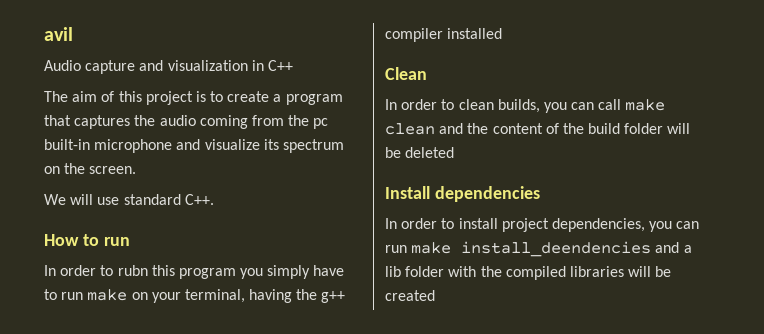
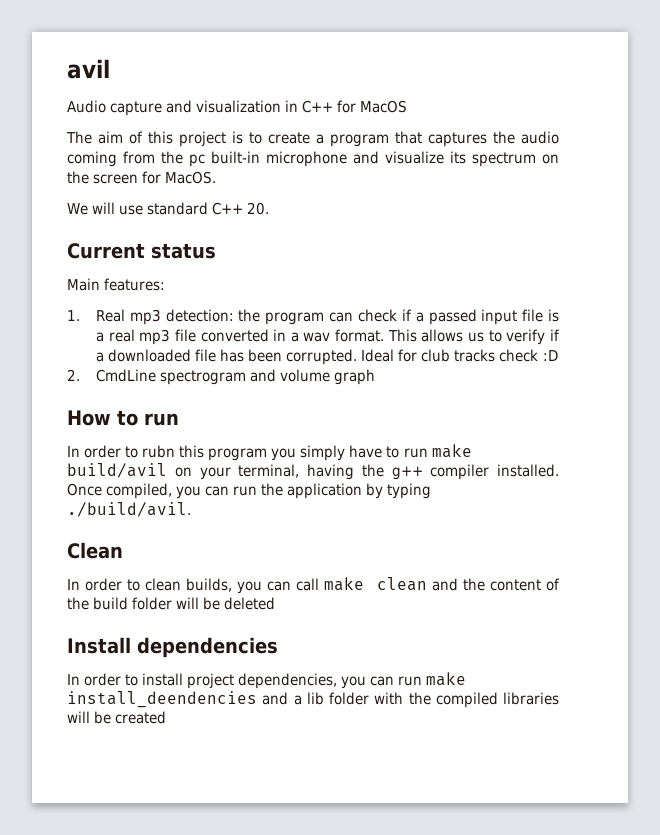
- Audio capture and visualization in C++
+ Audio capture and visualization in C++ for MacOS
- The aim of this project is to create a program that captures the audio coming from the pc built-in microphone and visualize its spectrum on the screen.
+ The aim of this project is to create a program that captures the audio coming from the pc built-in microphone and visualize its spectrum on the screen for MacOS.
- We will use standard C++.
+ We will use standard C++ 20.
+ Current status
+ Main features:
+ 1. Real mp3 detection: the program can check if a passed input file is a real mp3 file converted in a wav format. This allows us to verify if a downloaded file has been corrupted. Ideal for club tracks check :D
+ 2. CmdLine spectrogram and volume graph
- In order to rubn this program you simply have to run make on your terminal, having the g++ compiler installed
+ In order to rubn this program you simply have to run make build/avil on your terminal, having the g++ compiler installed. Once compiled, you can run the application by typing ./build/avil.

